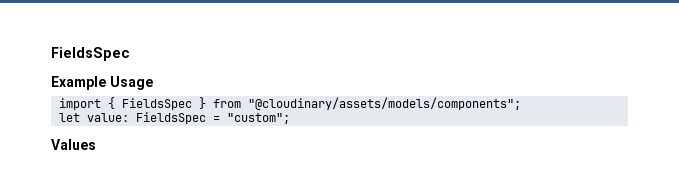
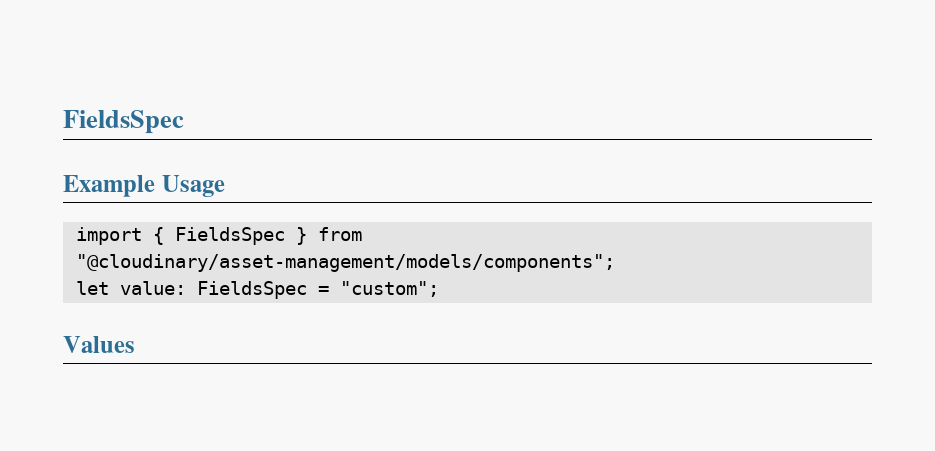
- import { FieldsSpec } from "@cloudinary/assets/models/components";
+ import { FieldsSpec } from "@cloudinary/asset-management/models/components";

